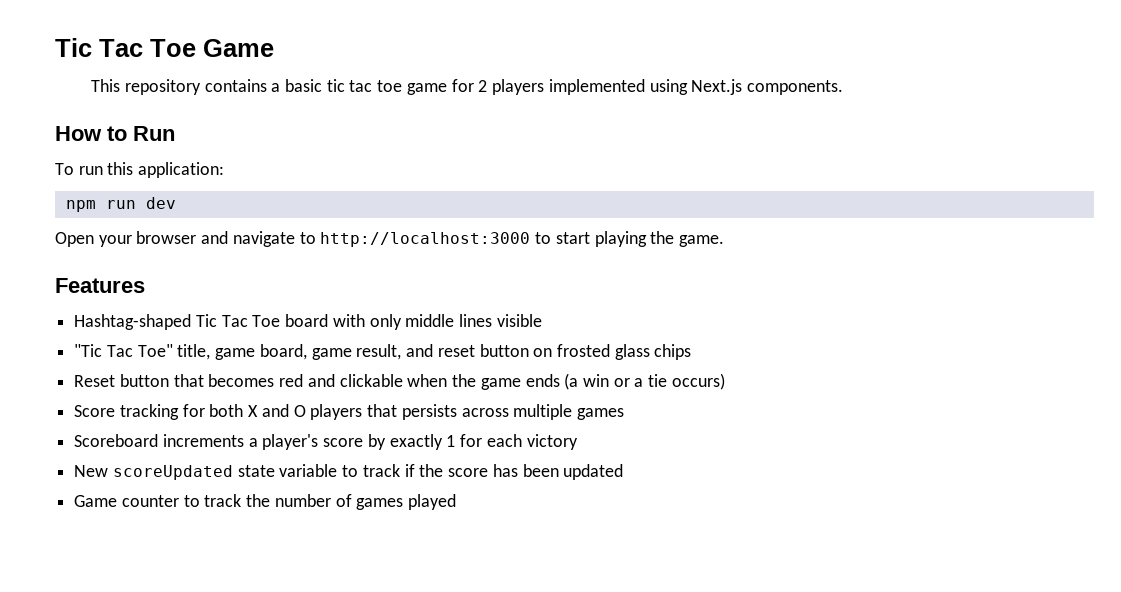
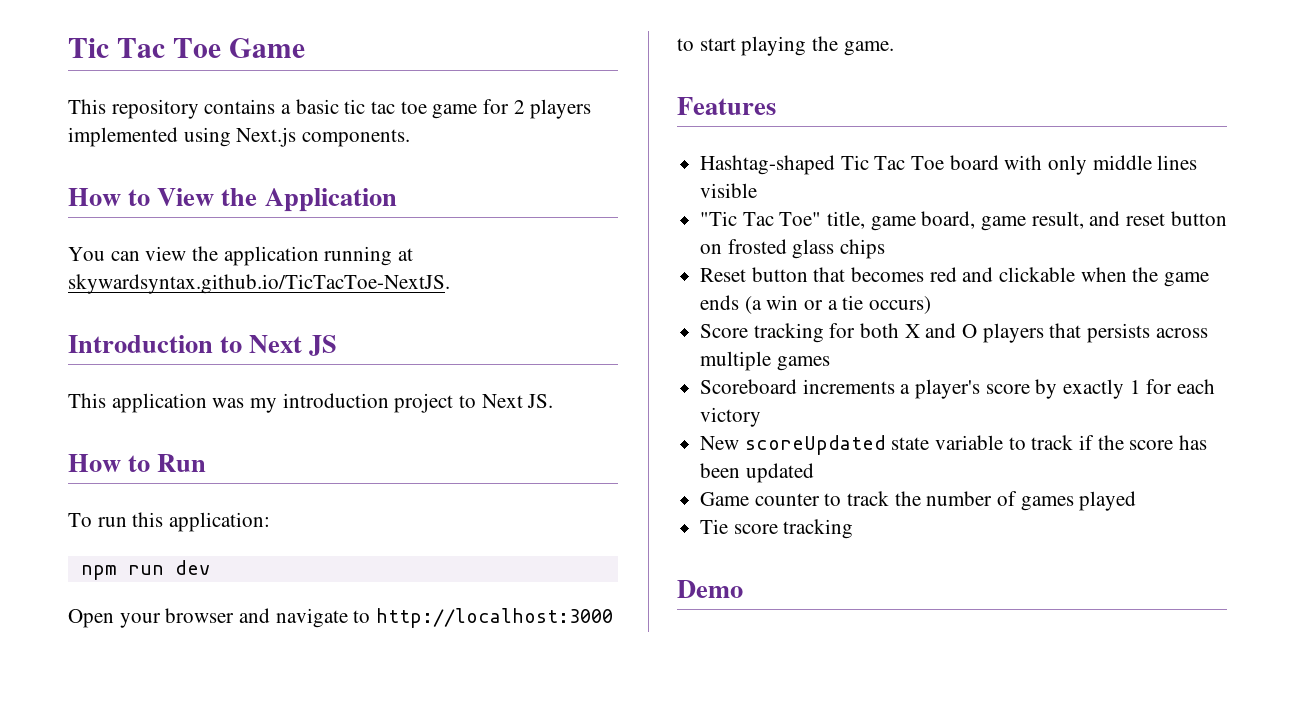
+ How to View the Application
+ You can view the application running at skywardsyntax.github.io/TicTacToe-NextJS.
+ Introduction to Next JS
+ This application was my introduction project to Next JS.
+ Tie score tracking
+ Demo

